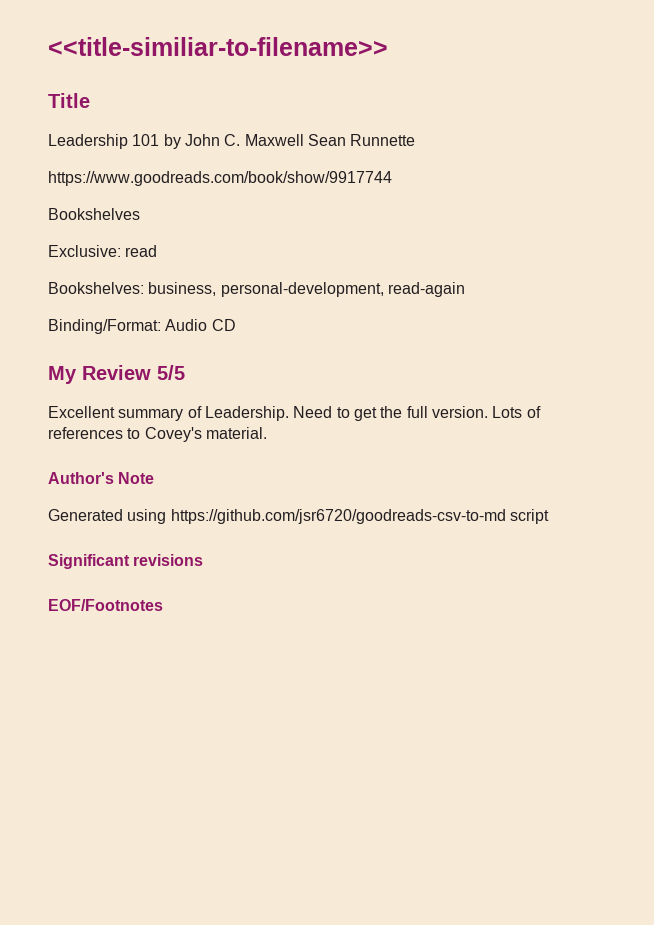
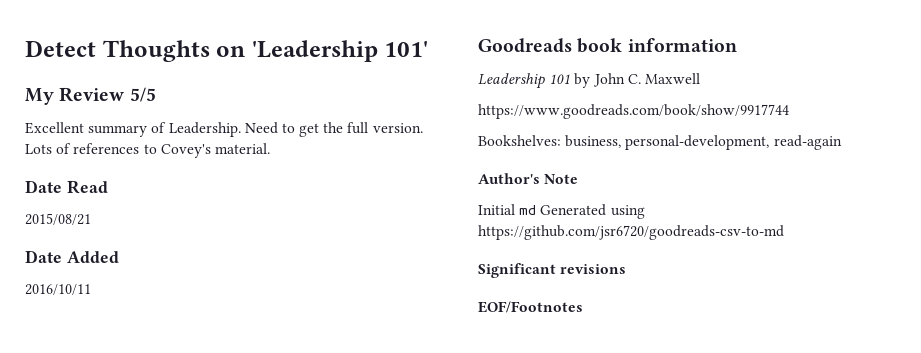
- <<title-similiar-to-filename>>
- Title
- Leadership 101 by John C. Maxwell Sean Runnette
- https://www.goodreads.com/book/show/9917744
- Bookshelves
- Exclusive: read
- Bookshelves: business, personal-development, read-again
- Binding/Format: Audio CD
+ Detect Thoughts on 'Leadership 101'
+ Date Read
+ 2015/08/21
+ Date Added
+ 2016/10/11
+ Goodreads book information
+ Leadership 101 by John C. Maxwell
+ https://www.goodreads.com/book/show/9917744
+ Bookshelves: business, personal-development, read-again
- Generated using https://github.com/jsr6720/goodreads-csv-to-md script
+ Initial md Generated using https://github.com/jsr6720/goodreads-csv-to-md

